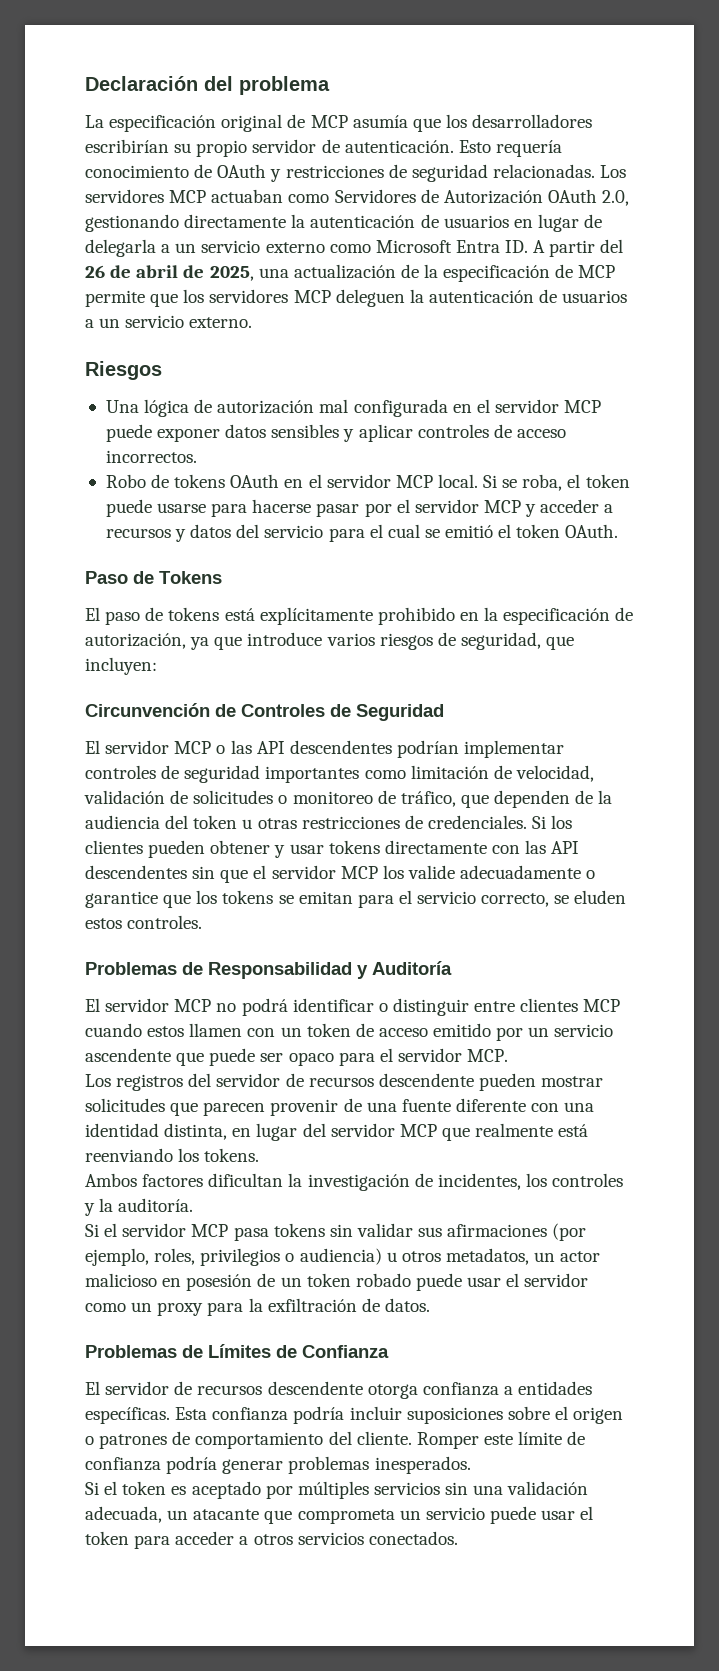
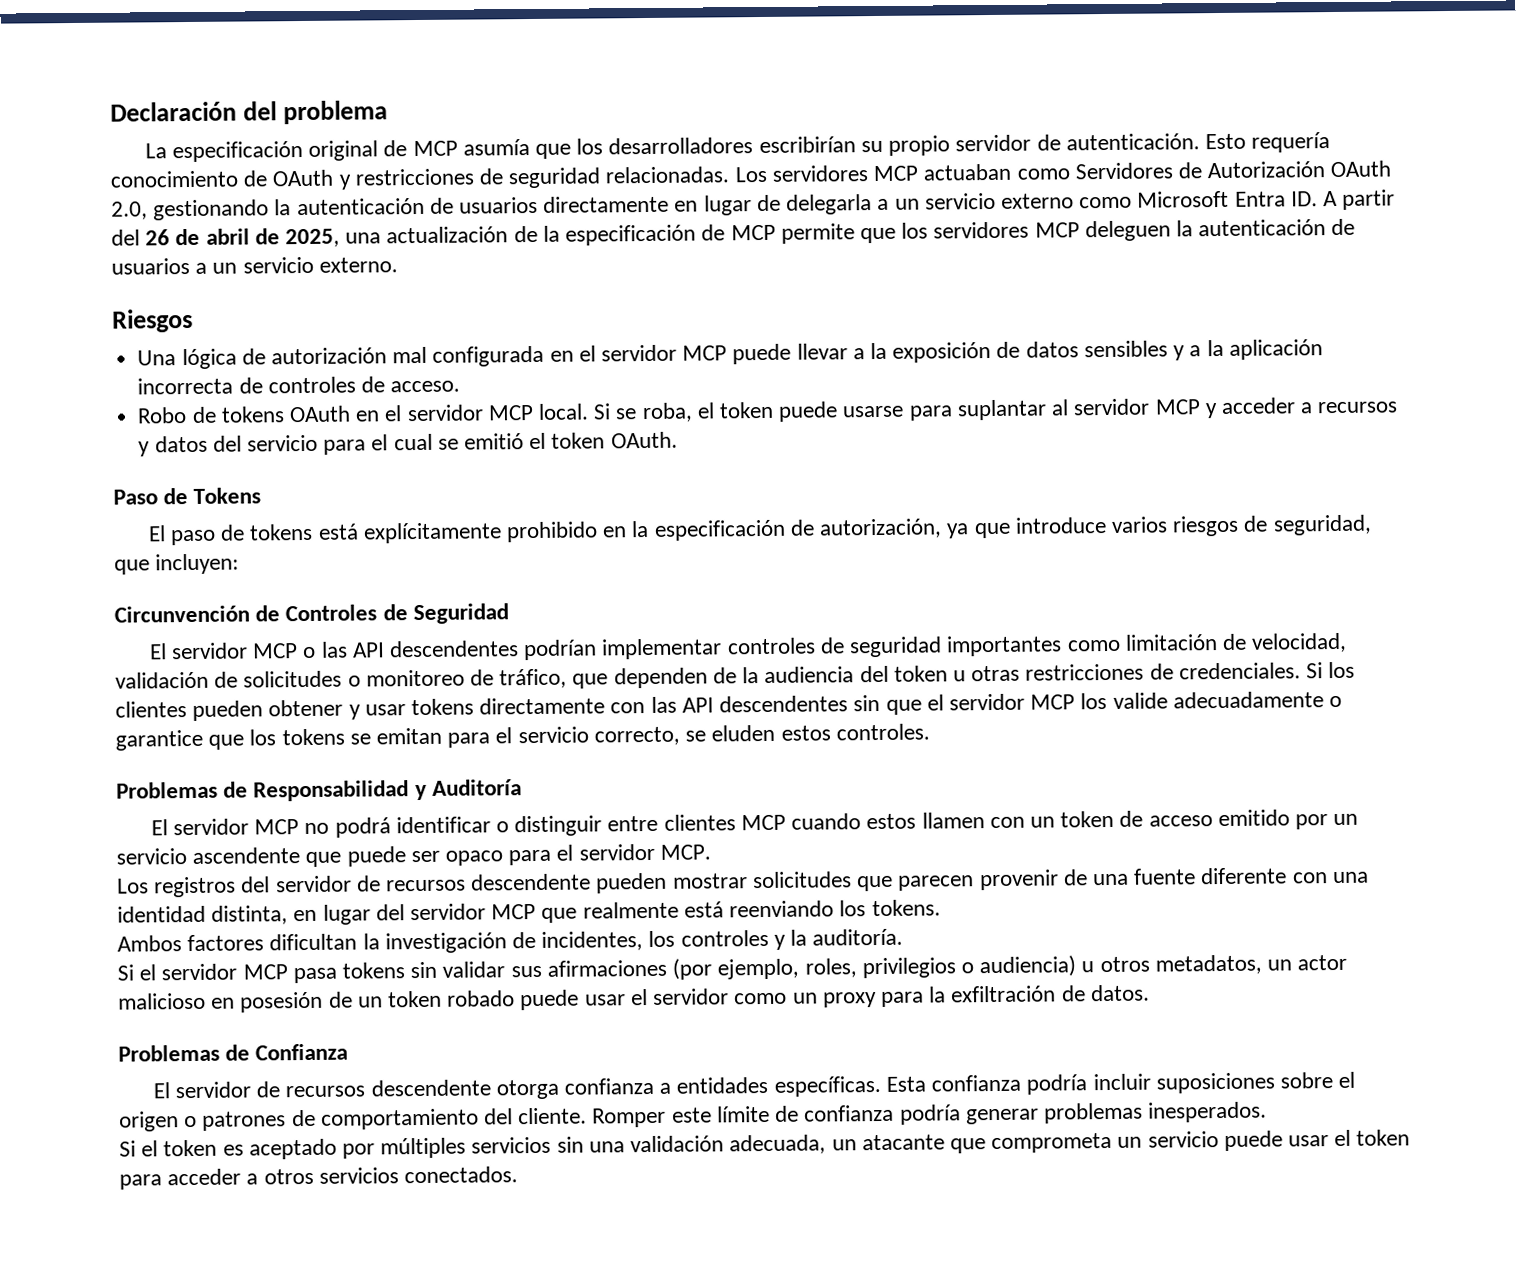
- Los servidores MCP actuaban como Servidores de Autorización OAuth 2.0, gestionando directamente la autenticación de usuarios en lugar de delegarla a un servicio externo como Microsoft Entra ID. A partir del 26 de abril de 2025, una actualización de la especificación de MCP permite que los servidores MCP deleguen la autenticación de usuarios a un servicio externo.
+ Los servidores MCP actuaban como Servidores de Autorización OAuth 2.0, gestionando la autenticación de usuarios directamente en lugar de delegarla a un servicio externo como Microsoft Entra ID. A partir del 26 de abril de 2025, una actualización de la especificación de MCP permite que los servidores MCP deleguen la autenticación de usuarios a un servicio externo.
- Una lógica de autorización mal configurada en el servidor MCP puede exponer datos sensibles y aplicar controles de acceso incorrectos.
+ Una lógica de autorización mal configurada en el servidor MCP puede llevar a la exposición de datos sensibles y a la aplicación incorrecta de controles de acceso.
- Si se roba, el token puede usarse para hacerse pasar por el servidor MCP y acceder a recursos y datos del servicio para el cual se emitió el token OAuth.
+ Si se roba, el token puede usarse para suplantar al servidor MCP y acceder a recursos y datos del servicio para el cual se emitió el token OAuth.
- Problemas de Límites de Confianza
+ Problemas de Confianza

